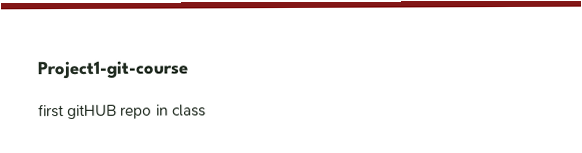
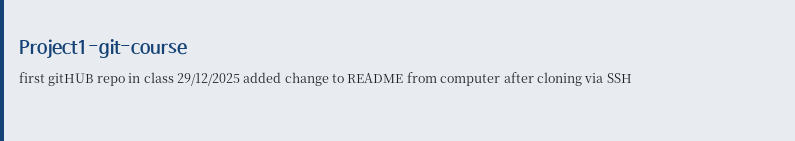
- first gitHUB repo in class
+ first gitHUB repo in class 29/12/2025 added change to README from computer after cloning via SSH

